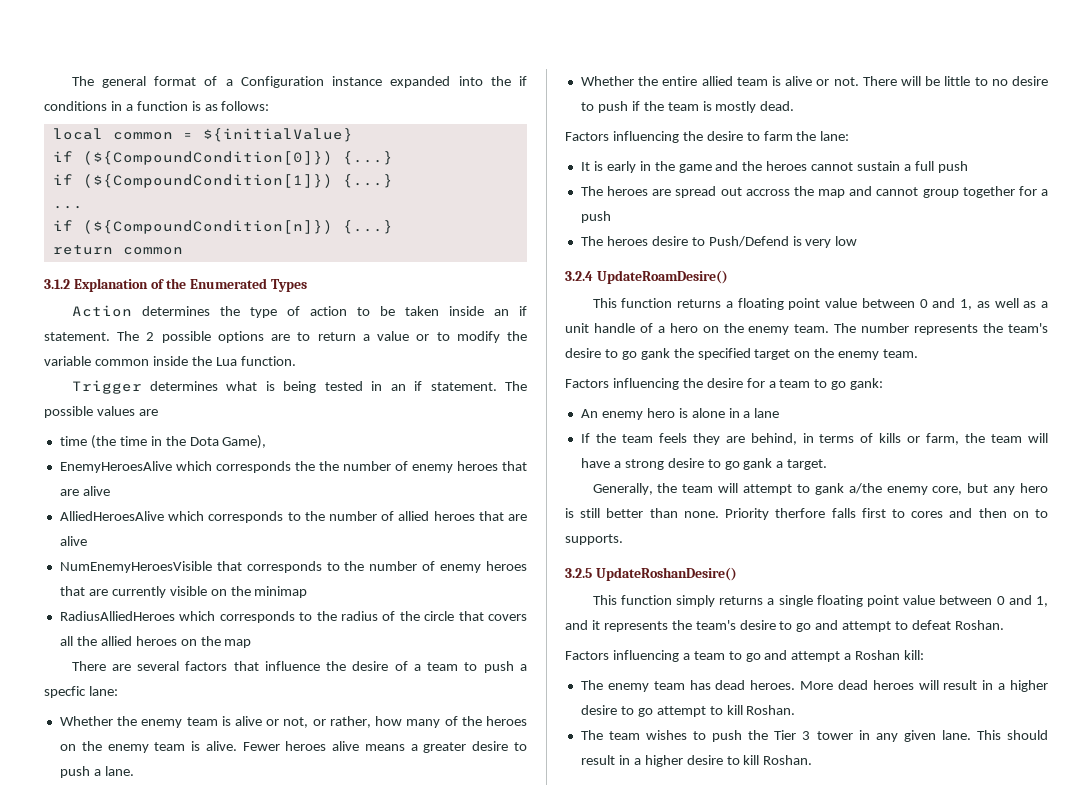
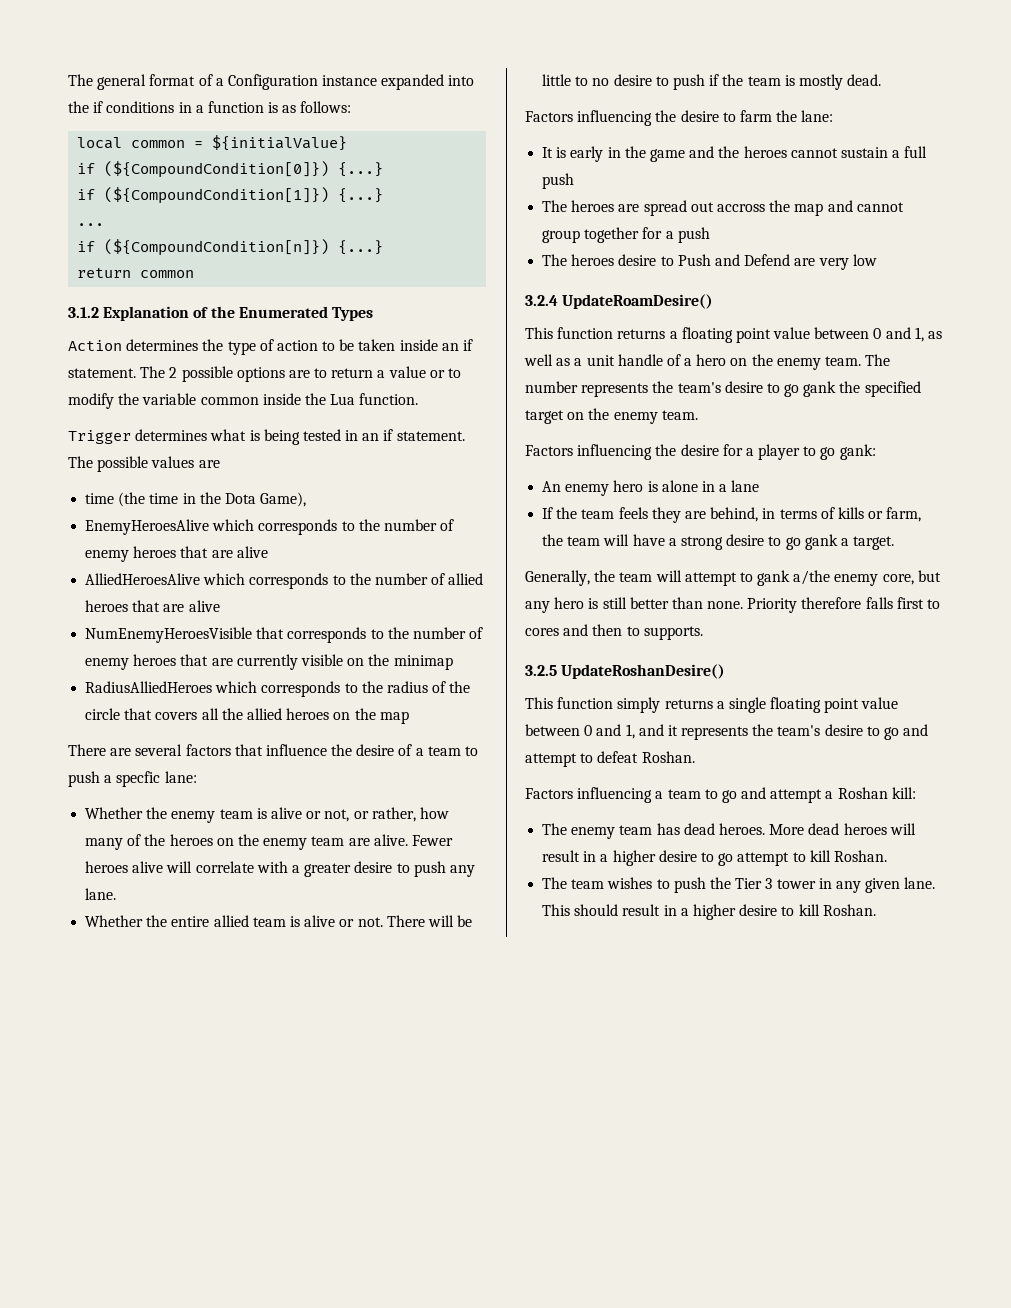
- EnemyHeroesAlive which corresponds the the number of enemy heroes that are alive
+ EnemyHeroesAlive which corresponds to the number of enemy heroes that are alive
- Whether the enemy team is alive or not, or rather, how many of the heroes on the enemy team is alive.
+ Whether the enemy team is alive or not, or rather, how many of the heroes on the enemy team are alive.
- Fewer heroes alive means a greater desire to push a lane.
+ Fewer heroes alive will correlate with a greater desire to push any lane.
- The heroes desire to Push/Defend is very low
+ The heroes desire to Push and Defend are very low
- Factors influencing the desire for a team to go gank:
+ Factors influencing the desire for a player to go gank:
- Priority therfore falls first to cores and then on to supports.
+ Priority therefore falls first to cores and then to supports.

